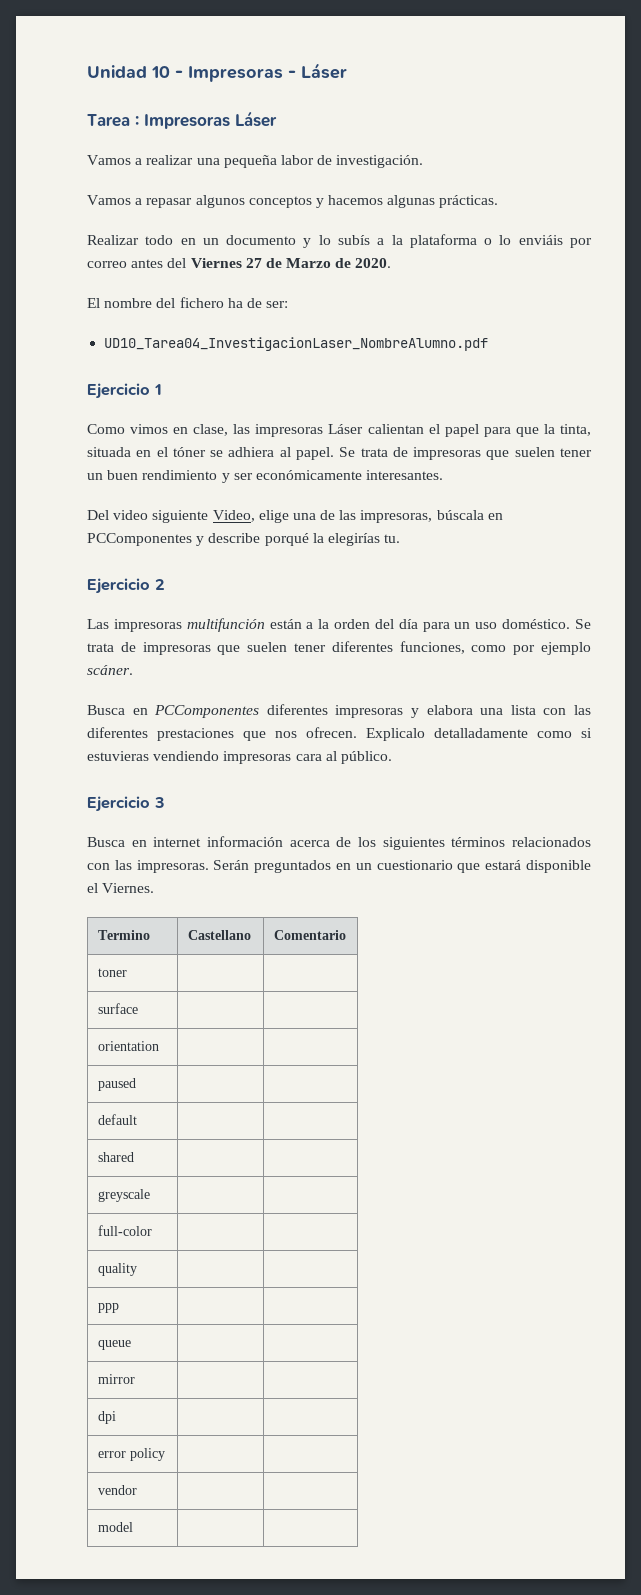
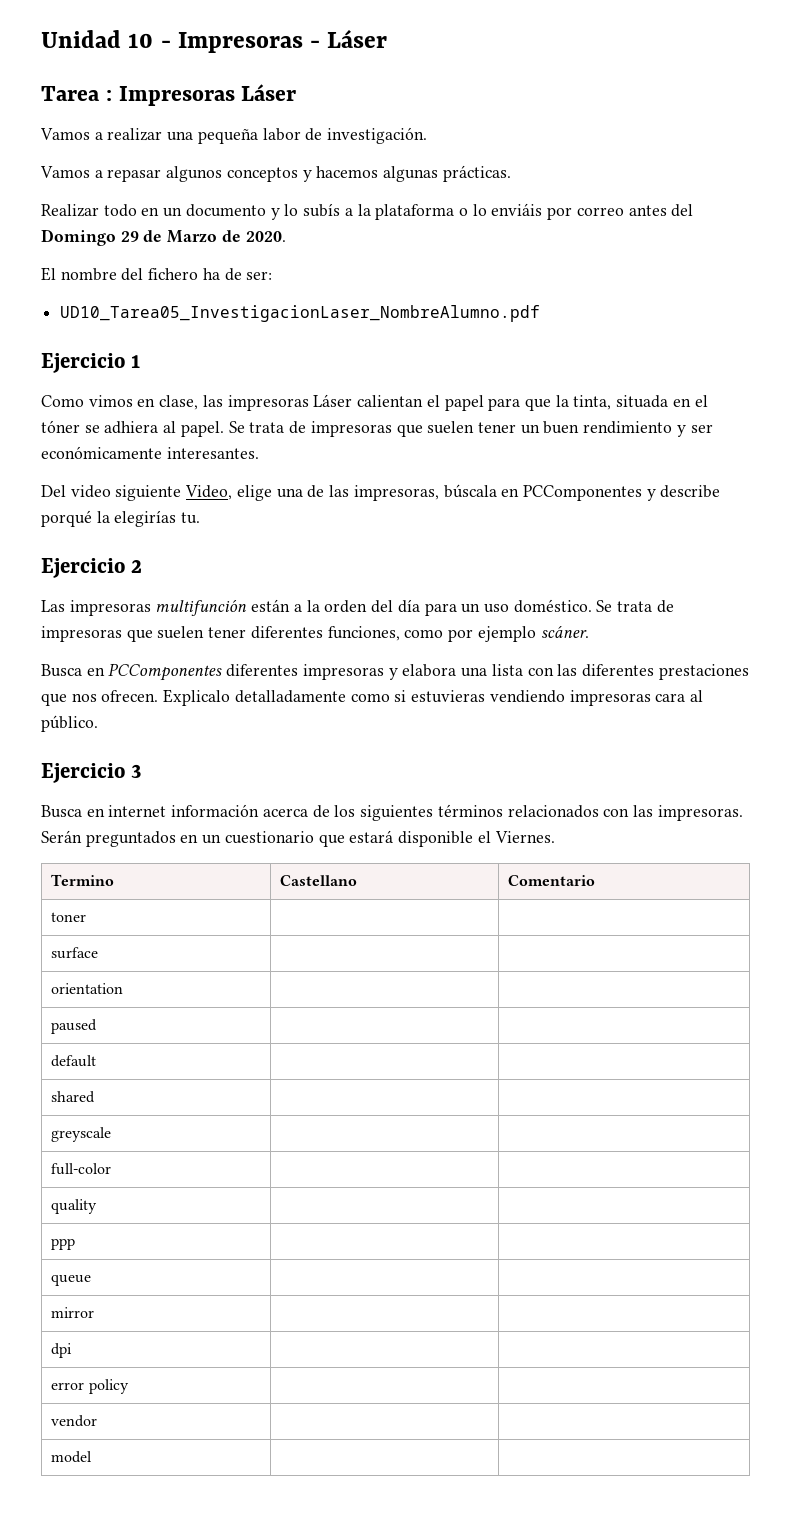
- Realizar todo en un documento y lo subís a la plataforma o lo enviáis por correo antes del Viernes 27 de Marzo de 2020.
+ Realizar todo en un documento y lo subís a la plataforma o lo enviáis por correo antes del Domingo 29 de Marzo de 2020.
- UD10_Tarea04_InvestigacionLaser_NombreAlumno.pdf
+ UD10_Tarea05_InvestigacionLaser_NombreAlumno.pdf

